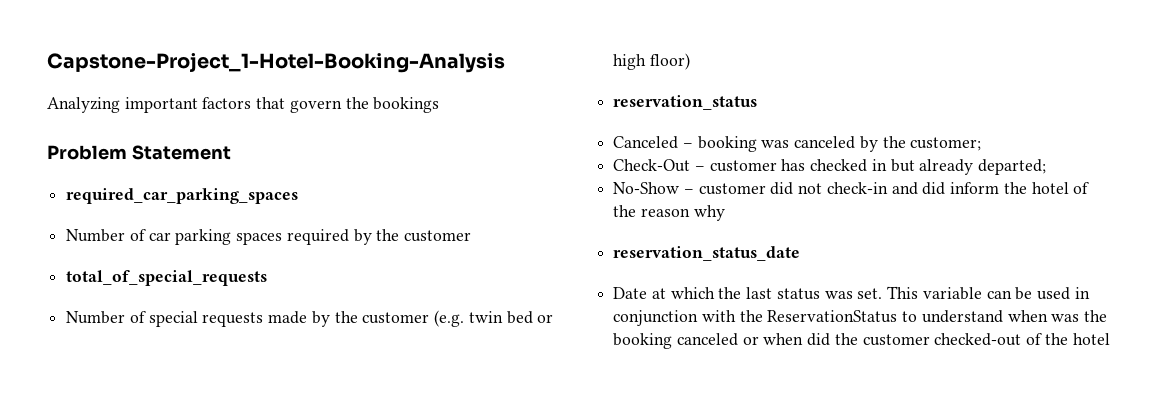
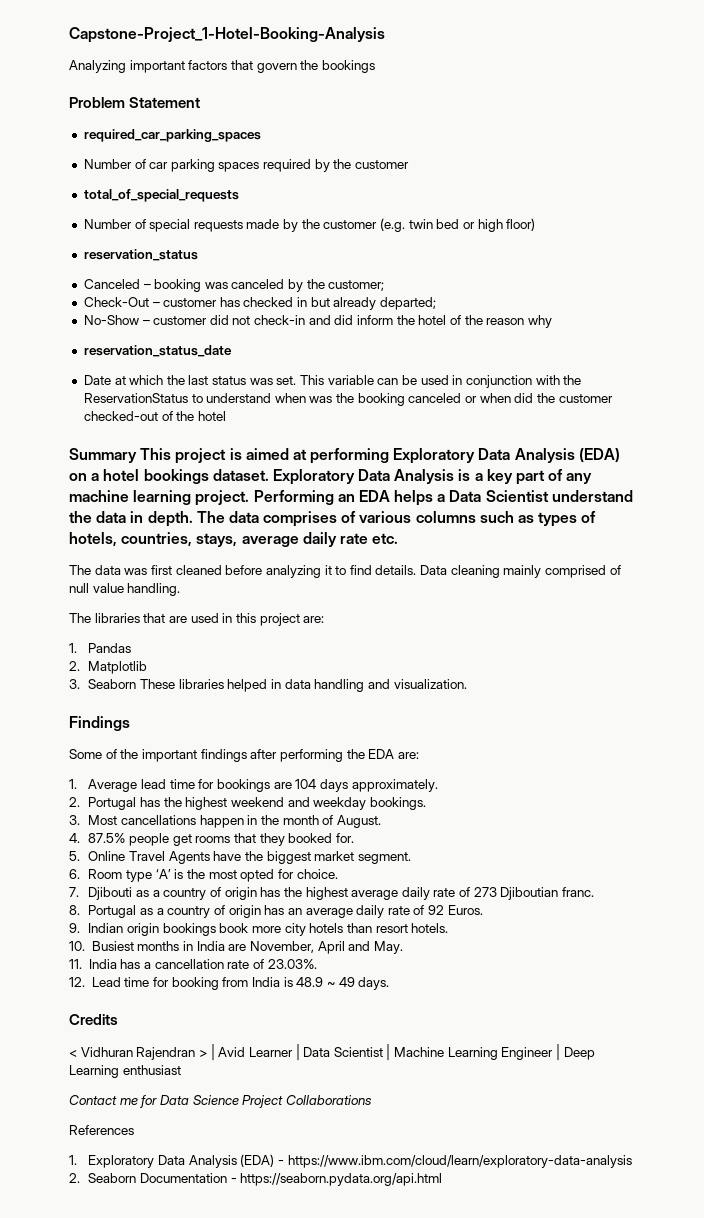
+ Summary This project is aimed at performing Exploratory Data Analysis (EDA) on a hotel bookings dataset. Exploratory Data Analysis is a key part of any machine learning project. Performing an EDA helps a Data Scientist understand the data in depth. The data comprises of various columns such as types of hotels, countries, stays, average daily rate etc.
+ The data was first cleaned before analyzing it to find details. Data cleaning mainly comprised of null value handling.
+ The libraries that are used in this project are:
+ 1. Pandas
+ 2. Matplotlib
+ 3. Seaborn These libraries helped in data handling and visualization.
+ Findings
+ Some of the important findings after performing the EDA are:
+ 1. Average lead time for bookings are 104 days approximately.
+ 2. Portugal has the highest weekend and weekday bookings.
+ 3. Most cancellations happen in the month of August.
+ 4. 87.5% people get rooms that they booked for.
+ 5. Online Travel Agents have the biggest market segment.
+ 6. Room type ‘A’ is the most opted for choice.
+ 7. Djibouti as a country of origin has the highest average daily rate of 273 Djiboutian franc.
+ 8. Portugal as a country of origin has an average daily rate of 92 Euros.
+ 9. Indian origin bookings book more city hotels than resort hotels.
+ 10. Busiest months in India are November, April and May.
+ 11. India has a cancellation rate of 23.03%.
+ 12. Lead time for booking from India is 48.9 ~ 49 days.
+ Credits
+ < Vidhuran Rajendran > | Avid Learner | Data Scientist | Machine Learning Engineer | Deep Learning enthusiast
+ Contact me for Data Science Project Collaborations
+ References
+ 1. Exploratory Data Analysis (EDA) - https://www.ibm.com/cloud/learn/exploratory-data-analysis
+ 2. Seaborn Documentation - https://seaborn.pydata.org/api.html

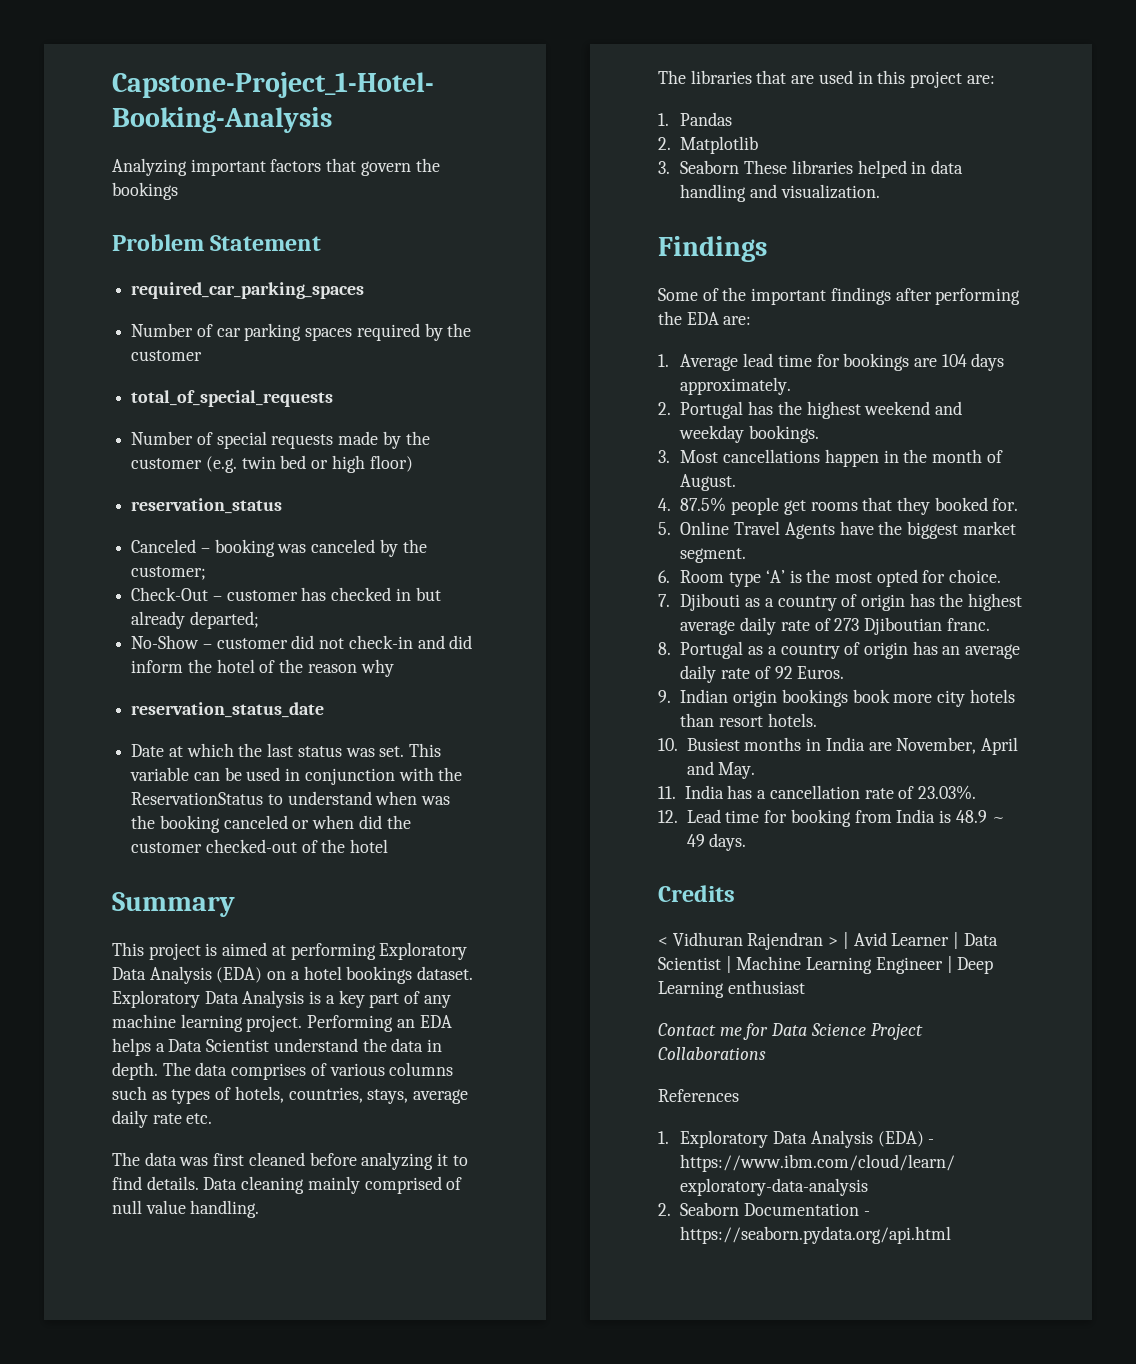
- Summary This project is aimed at performing Exploratory Data Analysis (EDA) on a hotel bookings dataset.
+ Summary
+ This project is aimed at performing Exploratory Data Analysis (EDA) on a hotel bookings dataset.

